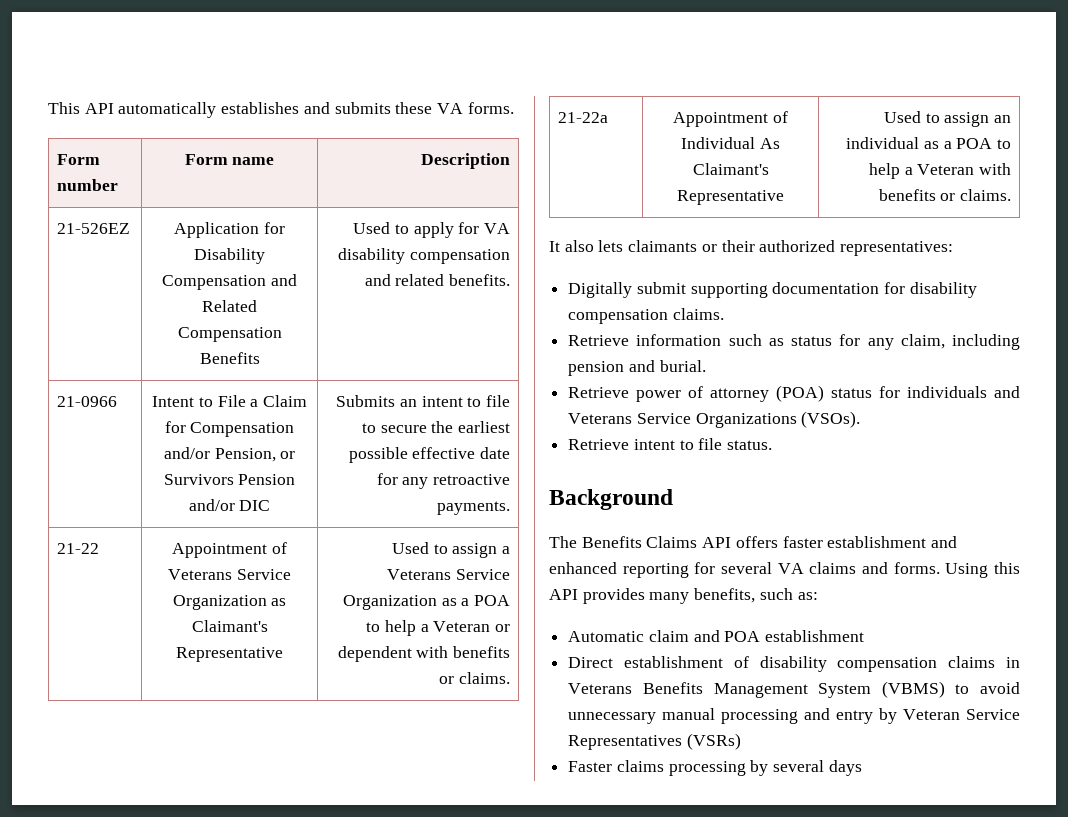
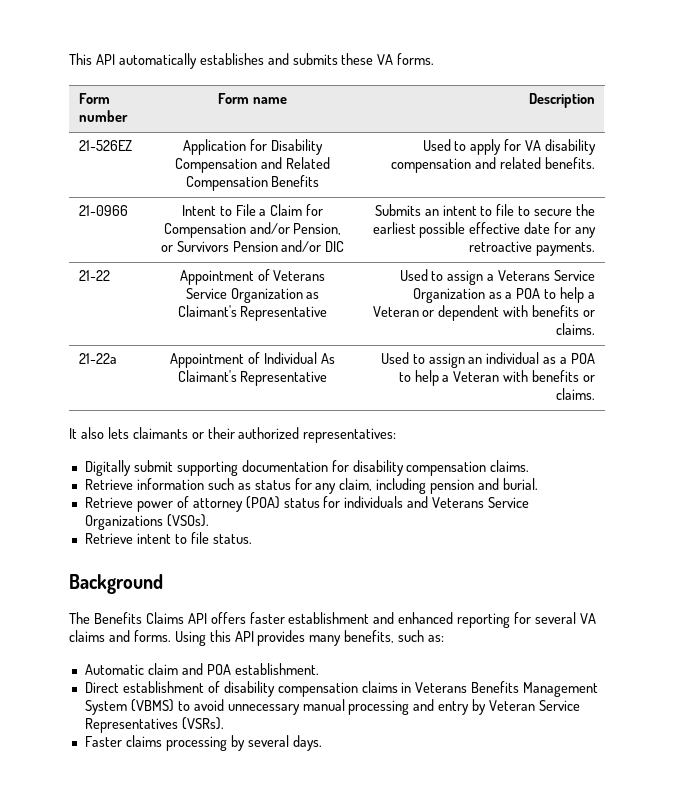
- Automatic claim and POA establishment
+ Automatic claim and POA establishment.
- Direct establishment of disability compensation claims in Veterans Benefits Management System (VBMS) to avoid unnecessary manual processing and entry by Veteran Service Representatives (VSRs)
+ Direct establishment of disability compensation claims in Veterans Benefits Management System (VBMS) to avoid unnecessary manual processing and entry by Veteran Service Representatives (VSRs).
- Faster claims processing by several days
+ Faster claims processing by several days.

